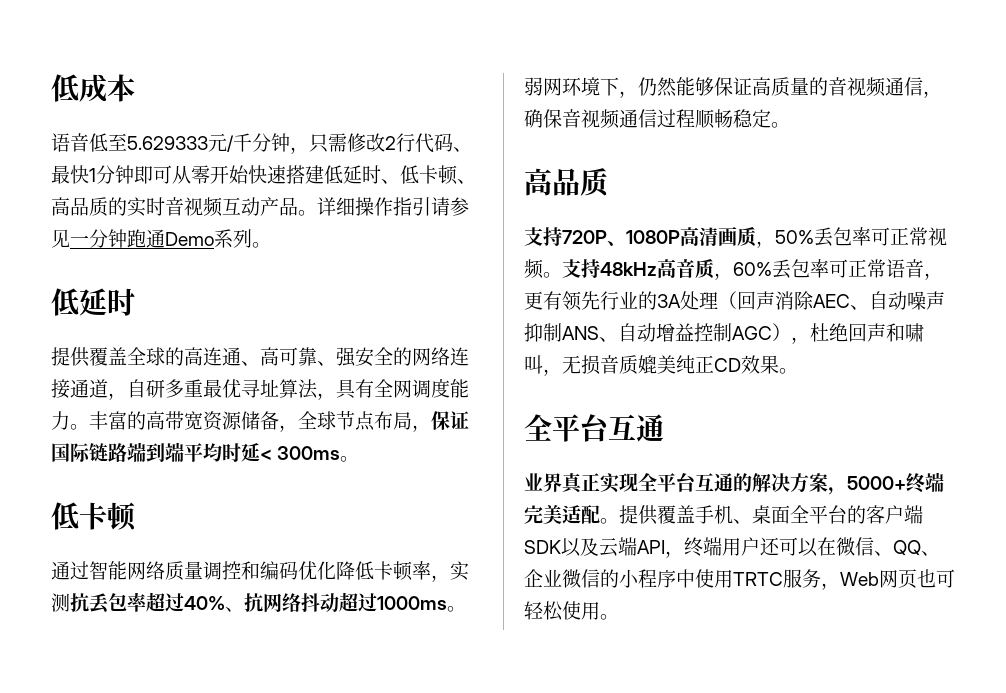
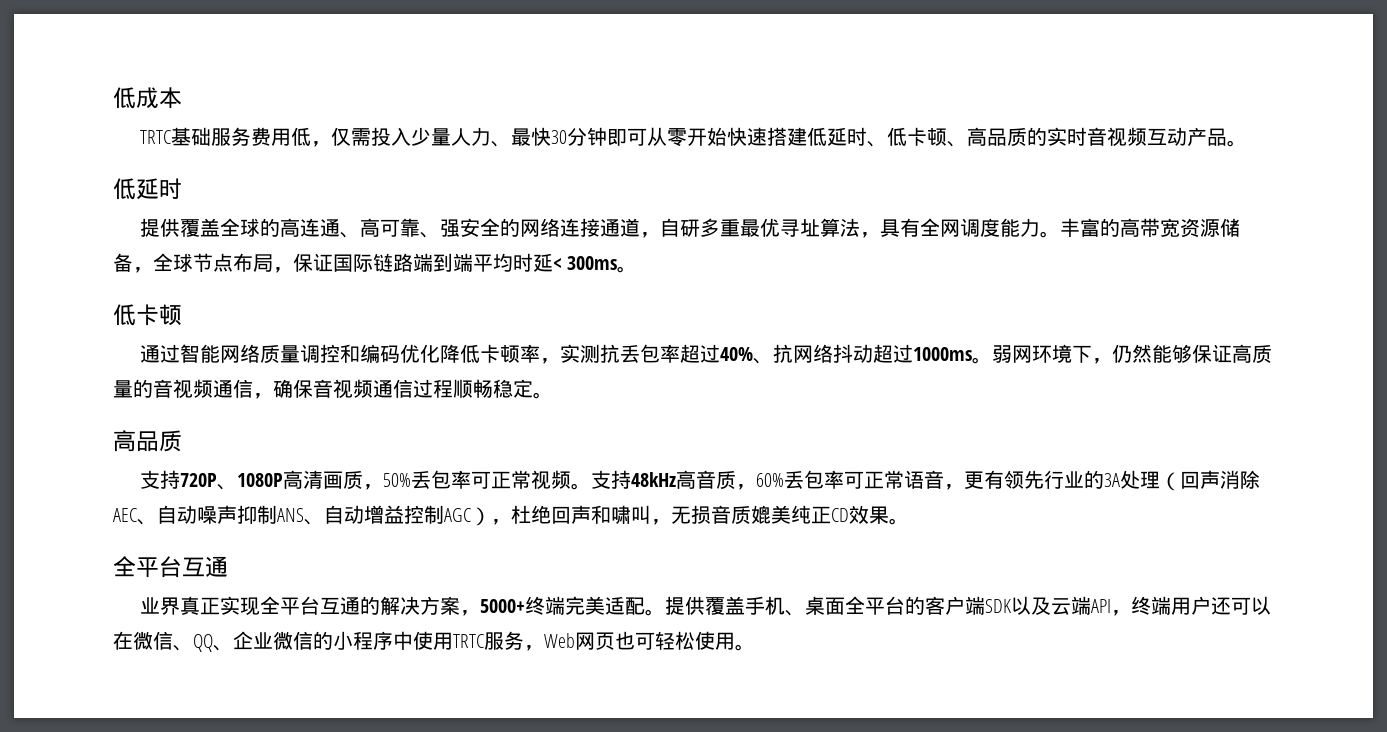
- 语音低至5.629333元/千分钟，只需修改2行代码、最快1分钟即可从零开始快速搭建低延时、低卡顿、高品质的实时音视频互动产品。详细操作指引请参见一分钟跑通Demo系列。
+ TRTC基础服务费用低，仅需投入少量人力、最快30分钟即可从零开始快速搭建低延时、低卡顿、高品质的实时音视频互动产品。

